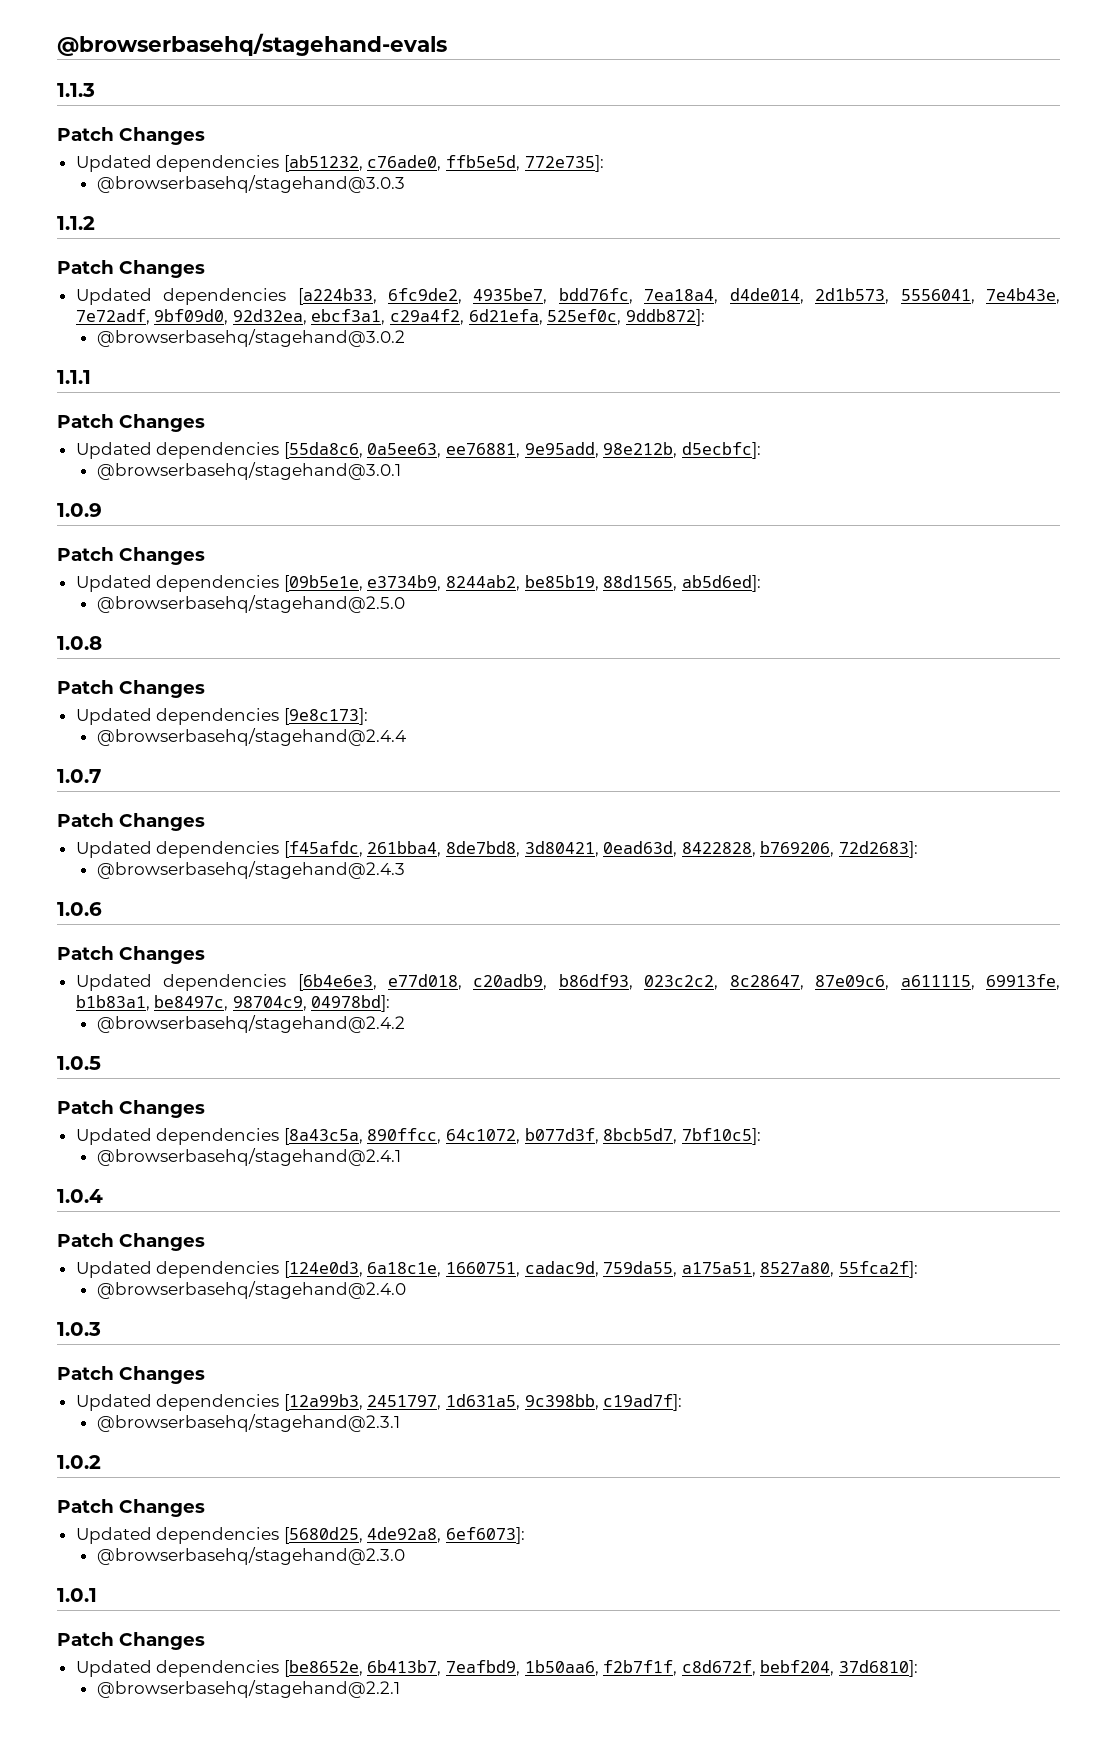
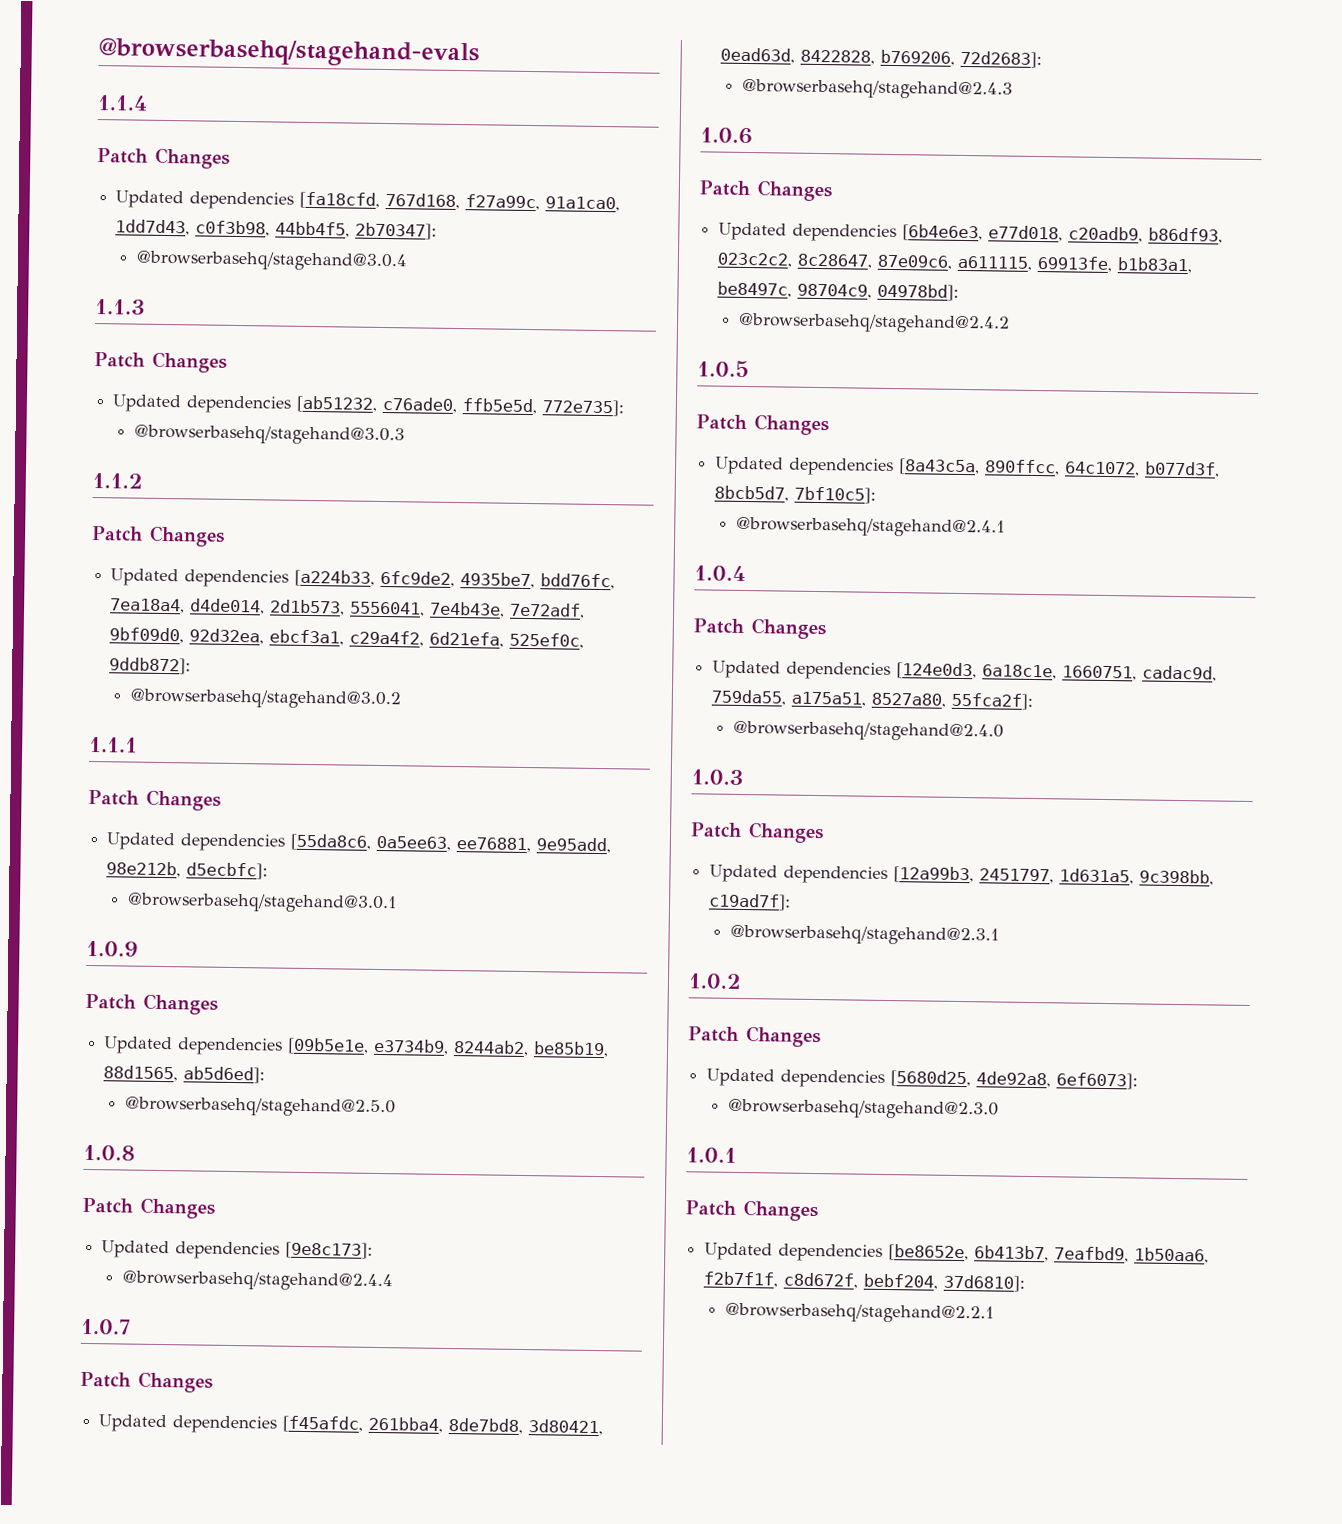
+ 1.1.4
+ Patch Changes
+ Updated dependencies [fa18cfd, 767d168, f27a99c, 91a1ca0, 1dd7d43, c0f3b98, 44bb4f5, 2b70347]:
+ @browserbasehq/stagehand@3.0.4

